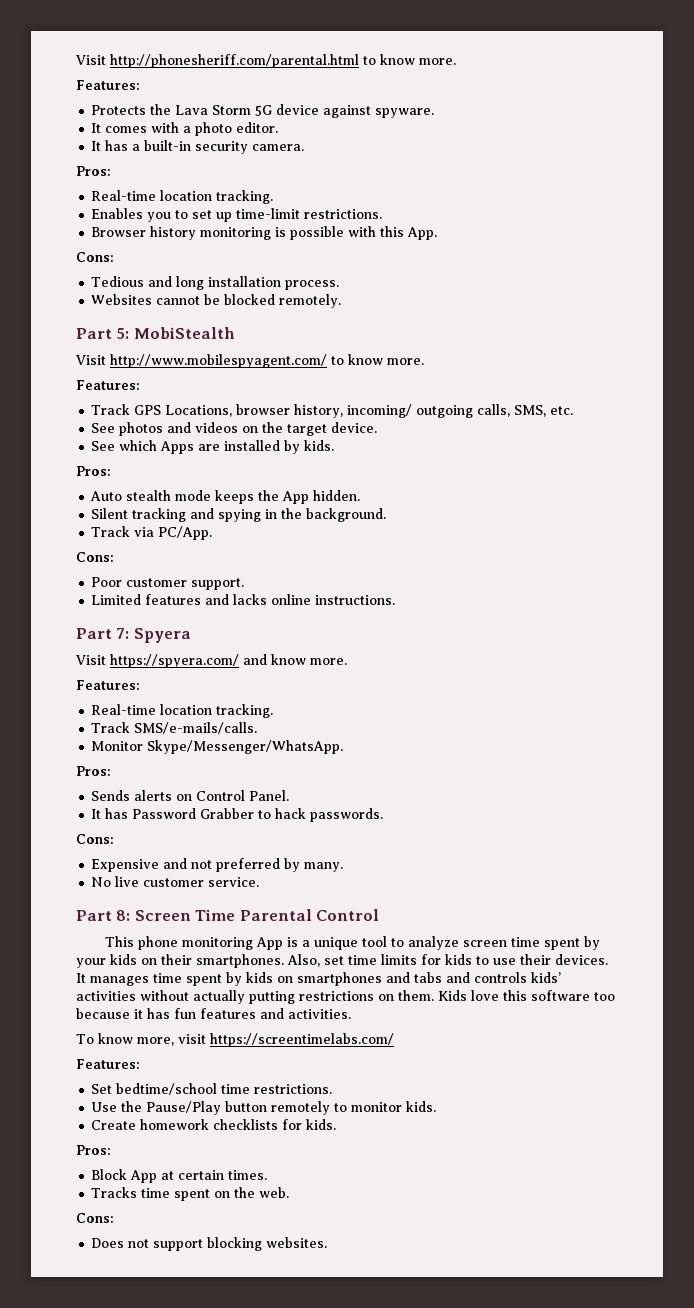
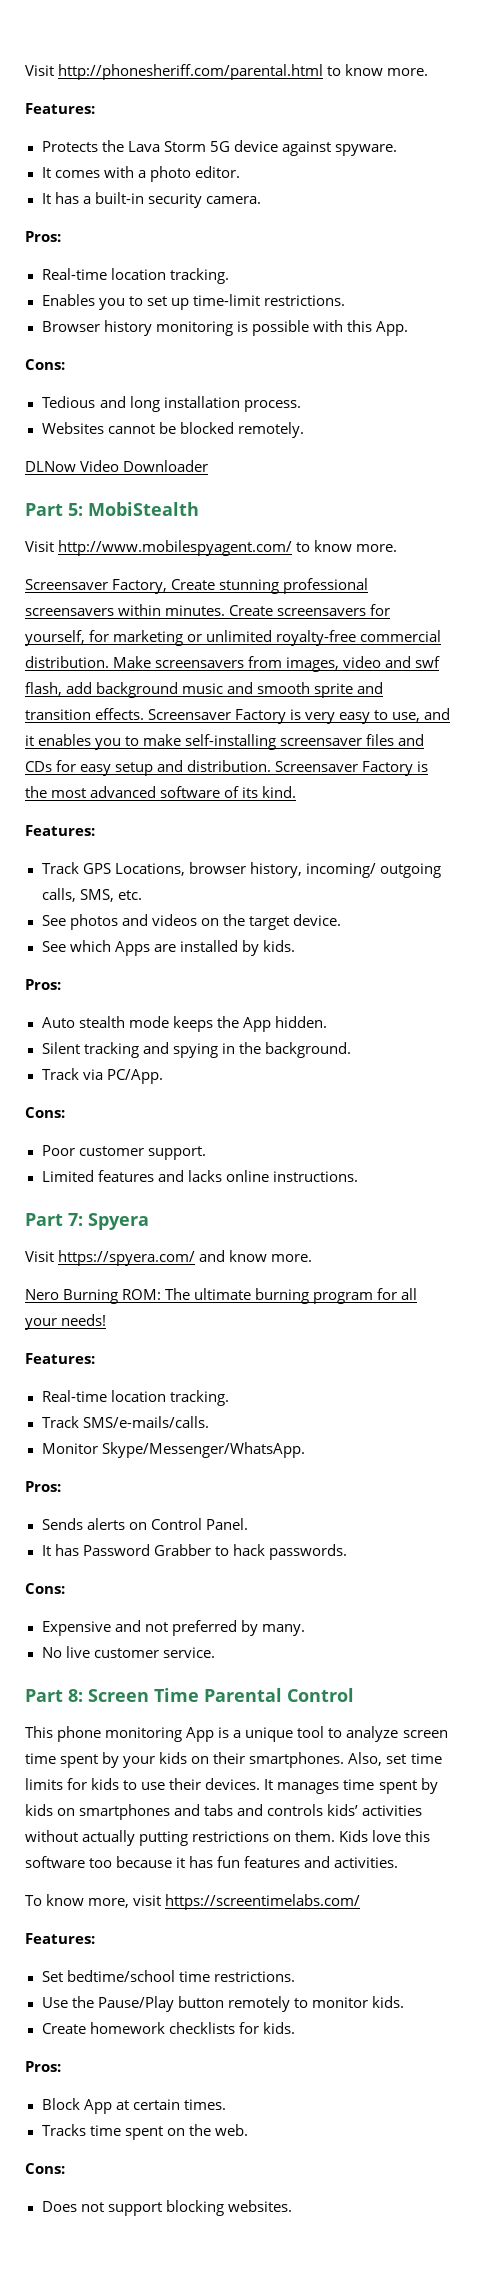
+ DLNow Video Downloader
+ Screensaver Factory, Create stunning professional screensavers within minutes. Create screensavers for yourself, for marketing or unlimited royalty-free commercial distribution. Make screensavers from images, video and swf flash, add background music and smooth sprite and transition effects. Screensaver Factory is very easy to use, and it enables you to make self-installing screensaver files and CDs for easy setup and distribution. Screensaver Factory is the most advanced software of its kind.
+ Nero Burning ROM: The ultimate burning program for all your needs!

